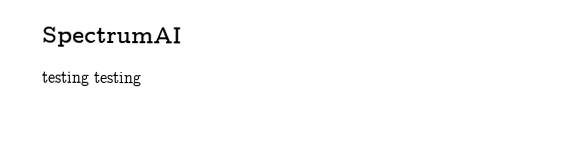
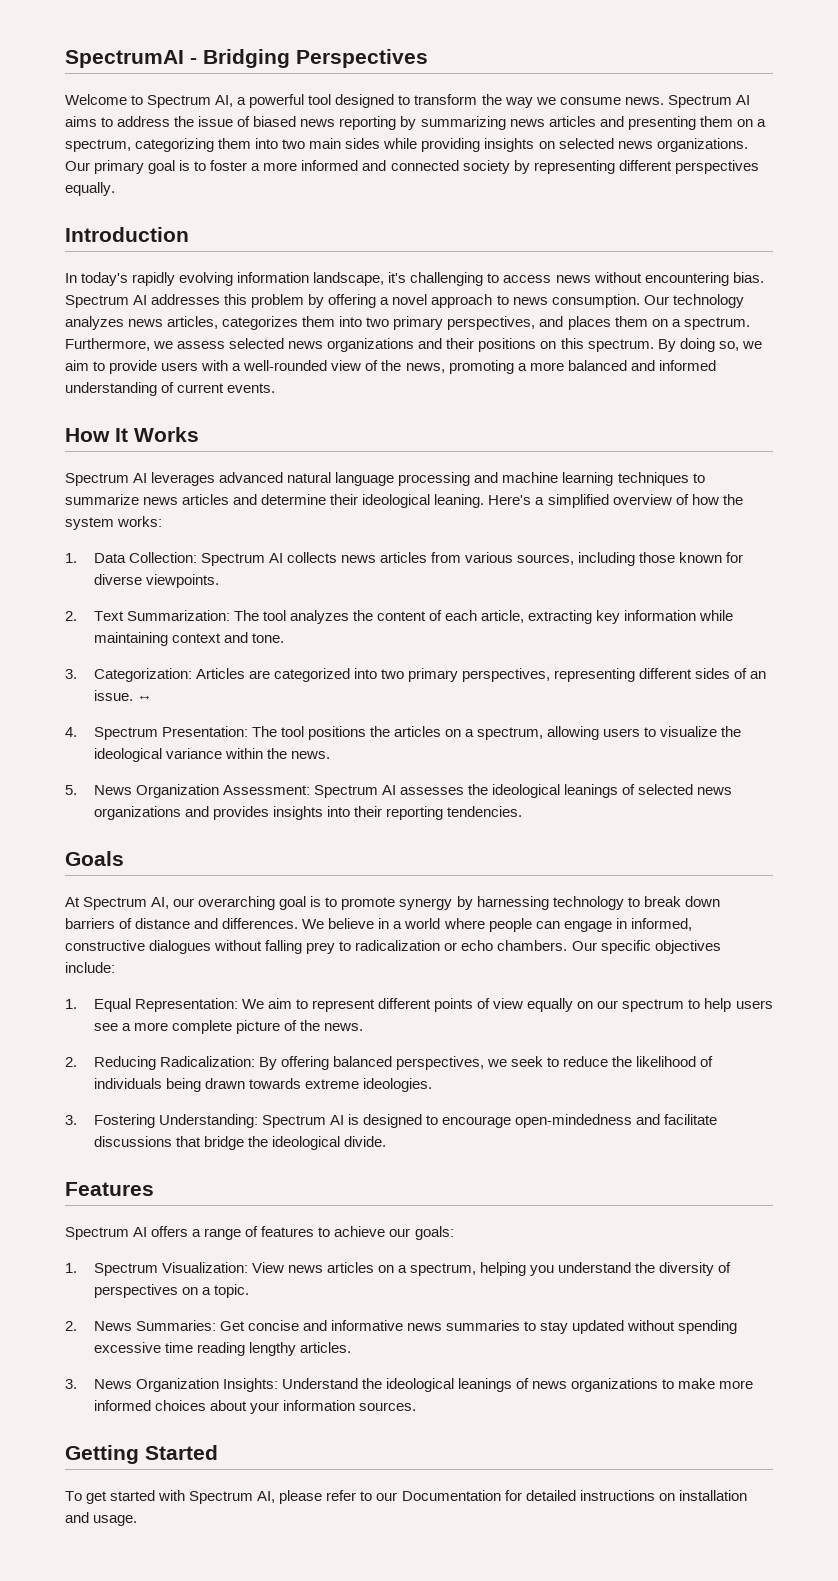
- SpectrumAI
- testing testing
+ SpectrumAI - Bridging Perspectives
+ Welcome to Spectrum AI, a powerful tool designed to transform the way we consume news. Spectrum AI aims to address the issue of biased news reporting by summarizing news articles and presenting them on a spectrum, categorizing them into two main sides while providing insights on selected news organizations. Our primary goal is to foster a more informed and connected society by representing different perspectives equally.
+ Introduction
+ In today's rapidly evolving information landscape, it's challenging to access news without encountering bias. Spectrum AI addresses this problem by offering a novel approach to news consumption. Our technology analyzes news articles, categorizes them into two primary perspectives, and places them on a spectrum. Furthermore, we assess selected news organizations and their positions on this spectrum. By doing so, we aim to provide users with a well-rounded view of the news, promoting a more balanced and informed understanding of current events.
+ How It Works
+ Spectrum AI leverages advanced natural language processing and machine learning techniques to summarize news articles and determine their ideological leaning. Here's a simplified overview of how the system works:
+ 1. Data Collection: Spectrum AI collects news articles from various sources, including those known for diverse viewpoints.
+ 2. Text Summarization: The tool analyzes the content of each article, extracting key information while maintaining context and tone.
+ 3. Categorization: Articles are categorized into two primary perspectives, representing different sides of an issue. ↔
+ 4. Spectrum Presentation: The tool positions the articles on a spectrum, allowing users to visualize the ideological variance within the news.
+ 5. News Organization Assessment: Spectrum AI assesses the ideological leanings of selected news organizations and provides insights into their reporting tendencies.
+ Goals
+ At Spectrum AI, our overarching goal is to promote synergy by harnessing technology to break down barriers of distance and differences. We believe in a world where people can engage in informed, constructive dialogues without falling prey to radicalization or echo chambers. Our specific objectives include:
+ 1. Equal Representation: We aim to represent different points of view equally on our spectrum to help users see a more complete picture of the news.
+ 2. Reducing Radicalization: By offering balanced perspectives, we seek to reduce the likelihood of individuals being drawn towards extreme ideologies.
+ 3. Fostering Understanding: Spectrum AI is designed to encourage open-mindedness and facilitate discussions that bridge the ideological divide.
+ Features
+ Spectrum AI offers a range of features to achieve our goals:
+ 1. Spectrum Visualization: View news articles on a spectrum, helping you understand the diversity of perspectives on a topic.
+ 2. News Summaries: Get concise and informative news summaries to stay updated without spending excessive time reading lengthy articles.
+ 3. News Organization Insights: Understand the ideological leanings of news organizations to make more informed choices about your information sources.
+ Getting Started
+ To get started with Spectrum AI, please refer to our Documentation for detailed instructions on installation and usage.

